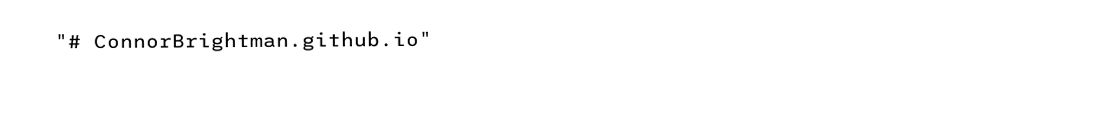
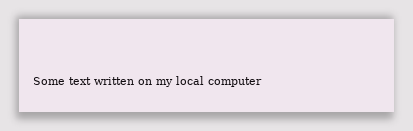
- "# ConnorBrightman.github.io"
+ Some text written on my local computer

